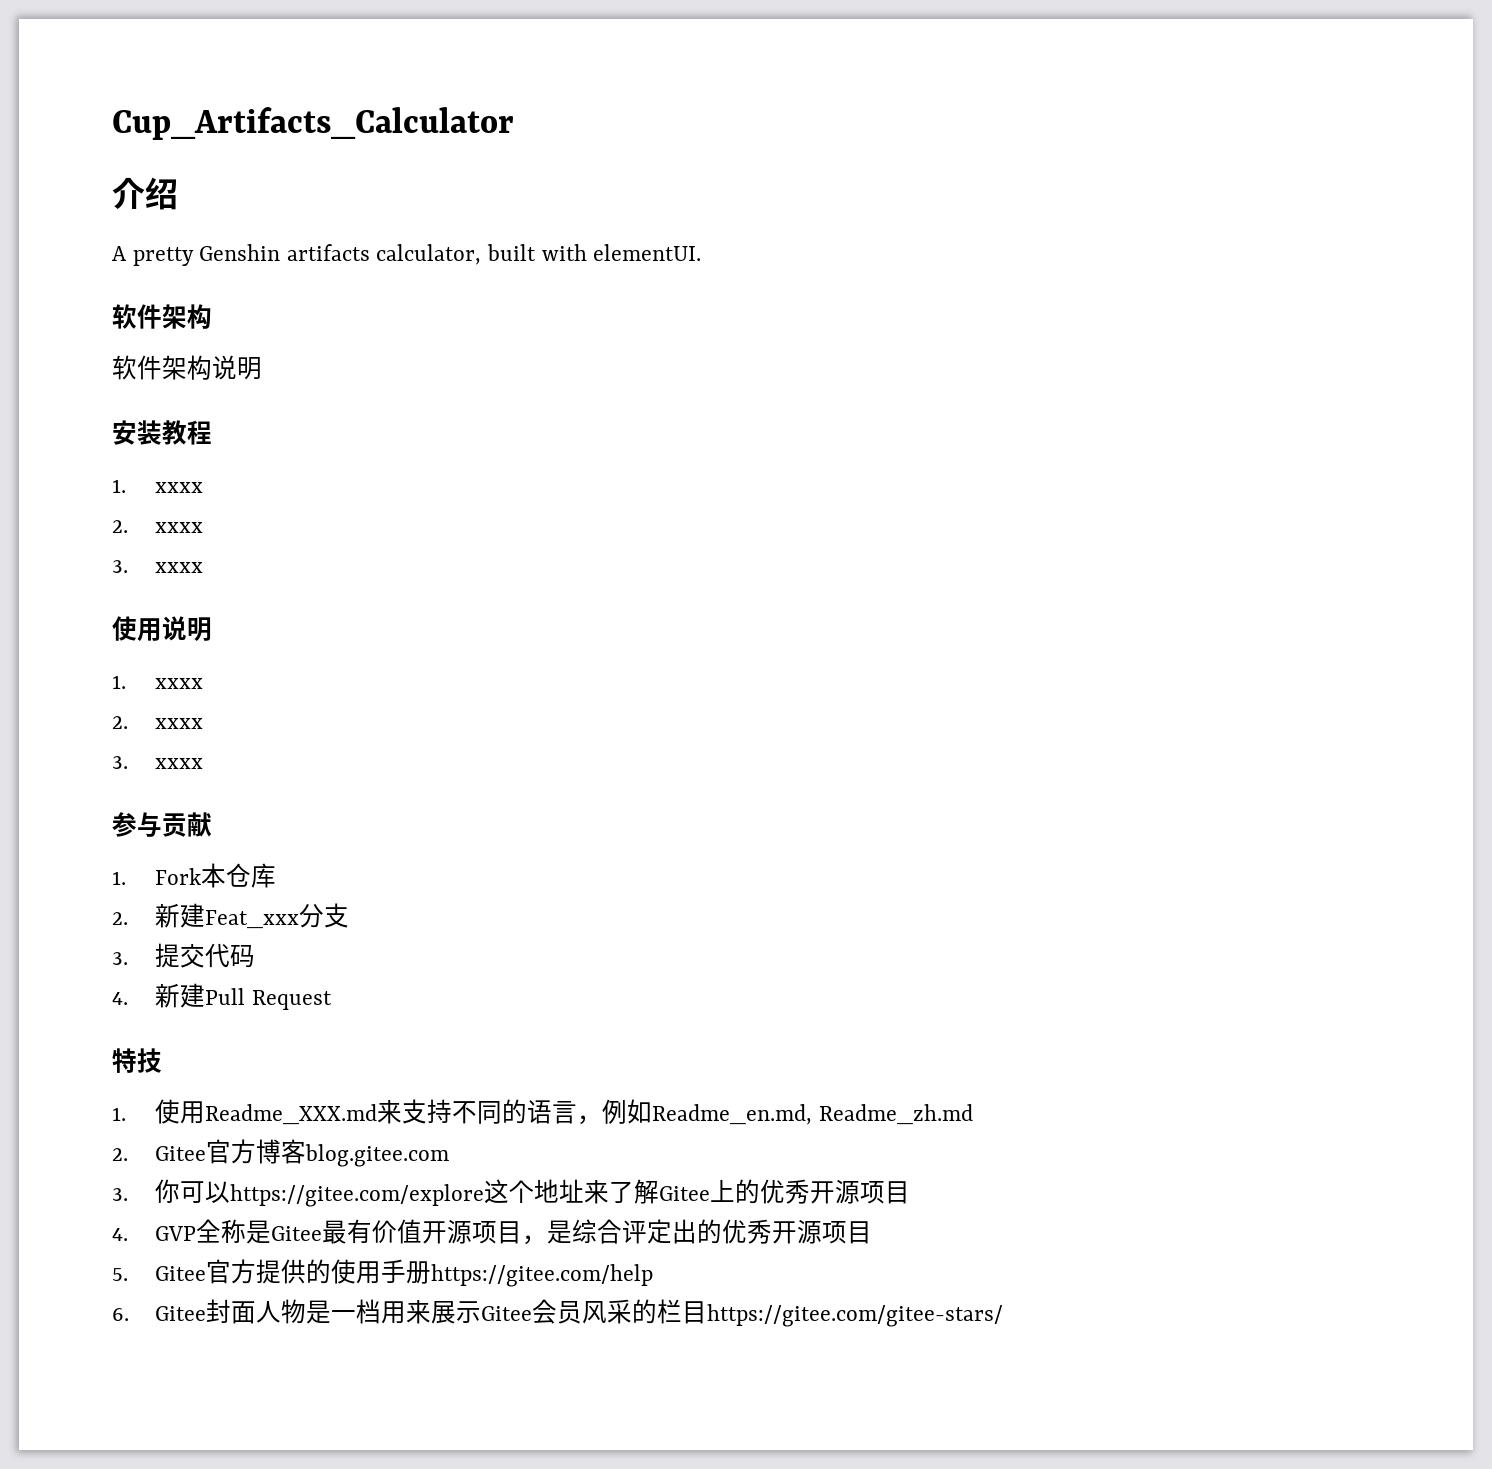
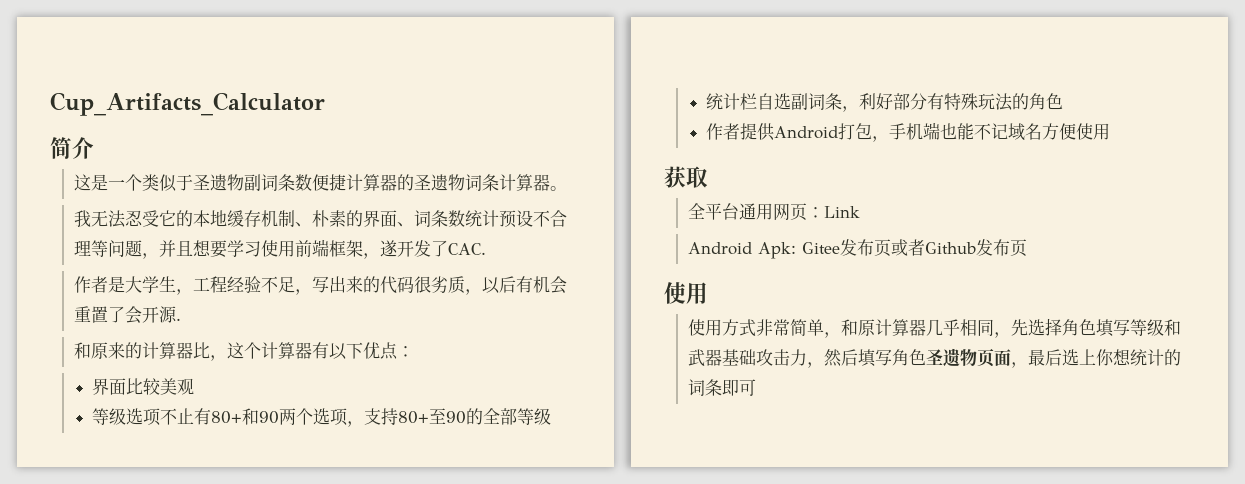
- 介绍
- A pretty Genshin artifacts calculator, built with elementUI.
- 软件架构
- 软件架构说明
- 安装教程
- 1. xxxx
- 2. xxxx
- 3. xxxx
- 使用说明
- 1. xxxx
- 2. xxxx
- 3. xxxx
- 参与贡献
- 1. Fork本仓库
- 2.新建Feat_xxx分支
- 3.提交代码
- 4.新建Pull Request
- 特技
- 1.使用Readme_XXX.md来支持不同的语言，例如Readme_en.md, Readme_zh.md
- 2. Gitee官方博客blog.gitee.com
- 3.你可以https://gitee.com/explore这个地址来了解Gitee上的优秀开源项目
- 4. GVP全称是Gitee最有价值开源项目，是综合评定出的优秀开源项目
- 5. Gitee官方提供的使用手册https://gitee.com/help
- 6. Gitee封面人物是一档用来展示Gitee会员风采的栏目https://gitee.com/gitee-stars/
+ 简介
+ 这是一个类似于圣遗物副词条数便捷计算器的圣遗物词条计算器。
+ 我无法忍受它的本地缓存机制、朴素的界面、词条数统计预设不合理等问题，并且想要学习使用前端框架，遂开发了CAC.
+ 作者是大学生，工程经验不足，写出来的代码很劣质，以后有机会重置了会开源.
+ 和原来的计算器比，这个计算器有以下优点：
+ 界面比较美观
+ 等级选项不止有80+和90两个选项，支持80+至90的全部等级
+ 统计栏自选副词条，利好部分有特殊玩法的角色
+ 作者提供Android打包，手机端也能不记域名方便使用
+ 获取
+ 全平台通用网页：Link
+ Android Apk: Gitee发布页或者Github发布页
+ 使用
+ 使用方式非常简单，和原计算器几乎相同，先选择角色填写等级和武器基础攻击力，然后填写角色圣遗物页面，最后选上你想统计的词条即可

